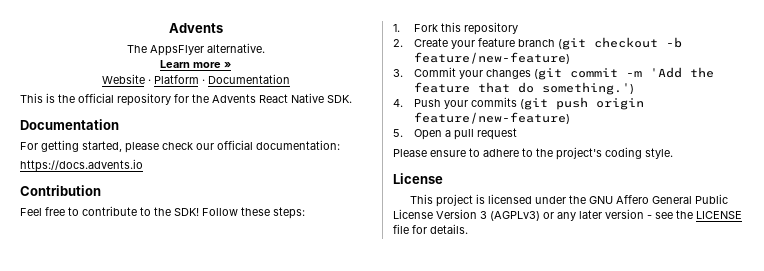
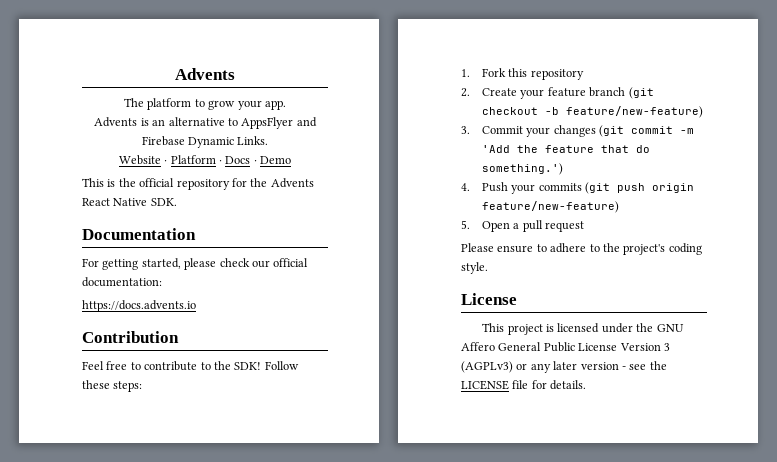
- The AppsFlyer alternative.
- Learn more »
+ The platform to grow your app.
+ Advents is an alternative to AppsFlyer and Firebase Dynamic Links.
- Website · Platform · Documentation
+ Website · Platform · Docs · Demo

